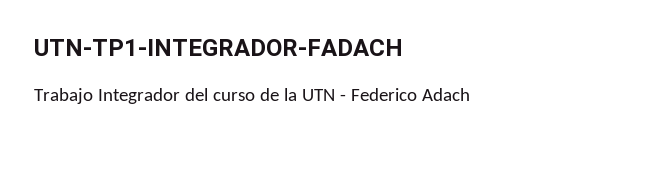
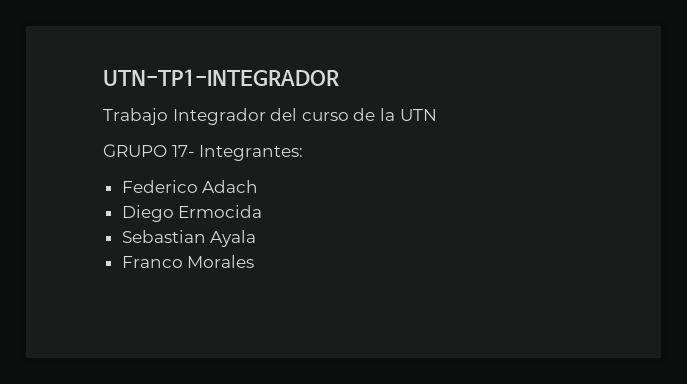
- UTN-TP1-INTEGRADOR-FADACH
+ UTN-TP1-INTEGRADOR
- Trabajo Integrador del curso de la UTN - Federico Adach
+ Trabajo Integrador del curso de la UTN
+ GRUPO 17- Integrantes:
+ Federico Adach
+ Diego Ermocida
+ Sebastian Ayala
+ Franco Morales

